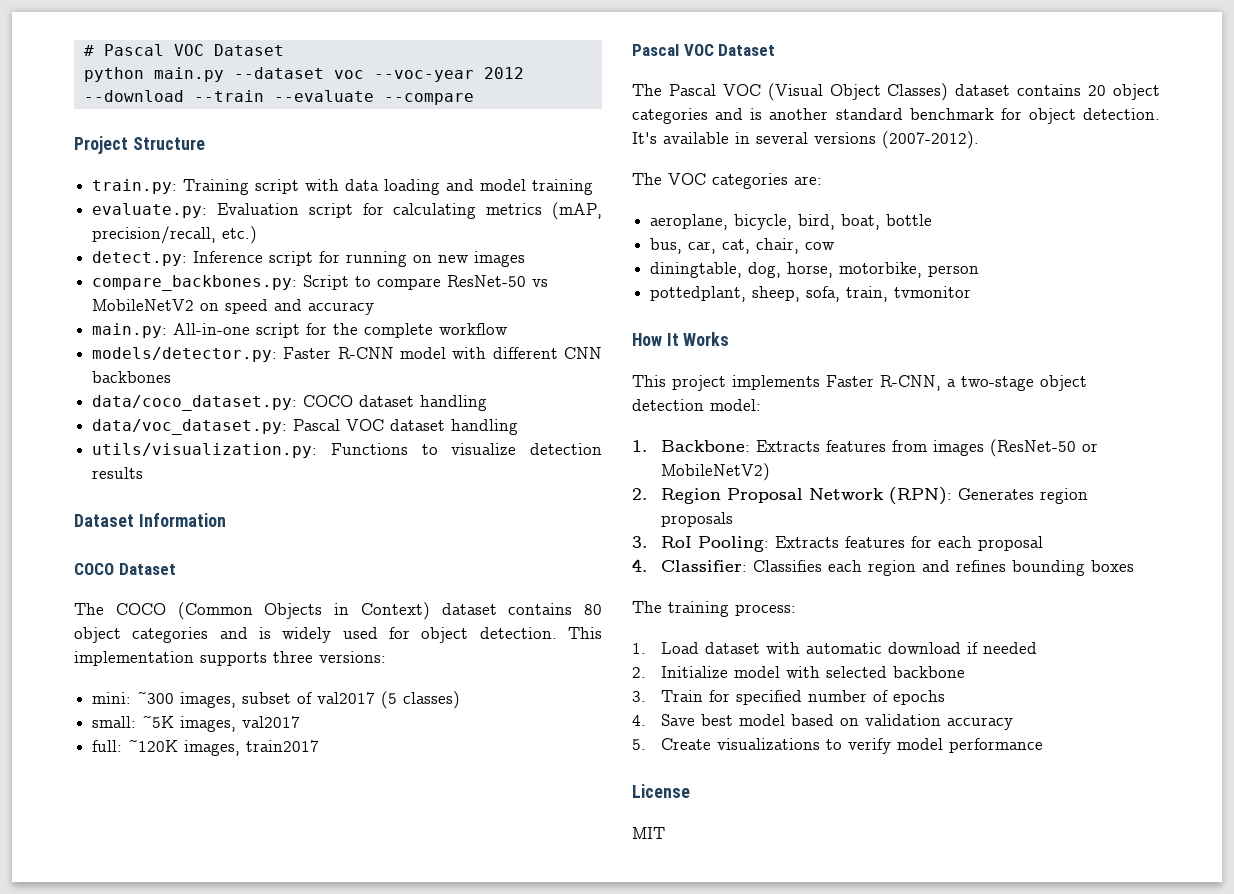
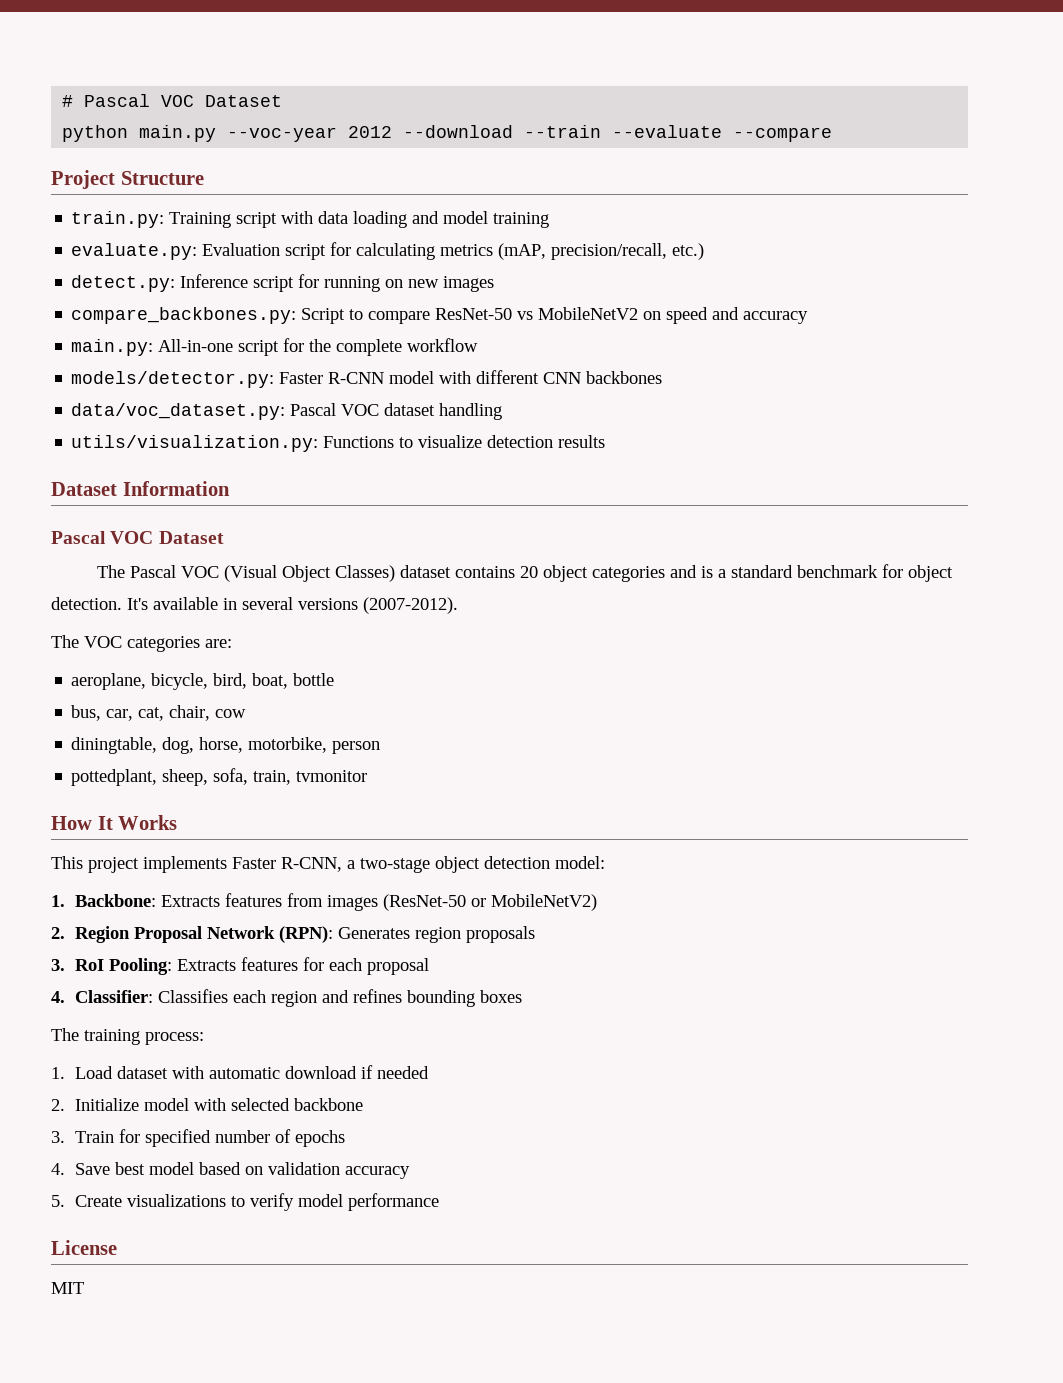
- python main.py --dataset voc --voc-year 2012 --download --train --evaluate --compare
+ python main.py --voc-year 2012 --download --train --evaluate --compare
- data/coco_dataset.py: COCO dataset handling
- COCO Dataset
- The COCO (Common Objects in Context) dataset contains 80 object categories and is widely used for object detection. This implementation supports three versions:
- mini: ~300 images, subset of val2017 (5 classes)
- small: ~5K images, val2017
- full: ~120K images, train2017
- The Pascal VOC (Visual Object Classes) dataset contains 20 object categories and is another standard benchmark for object detection.
+ The Pascal VOC (Visual Object Classes) dataset contains 20 object categories and is a standard benchmark for object detection.

